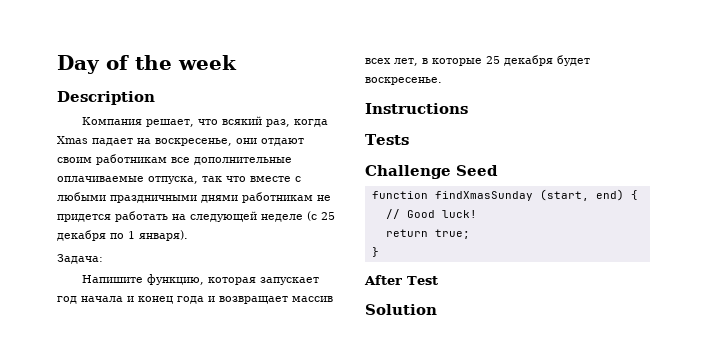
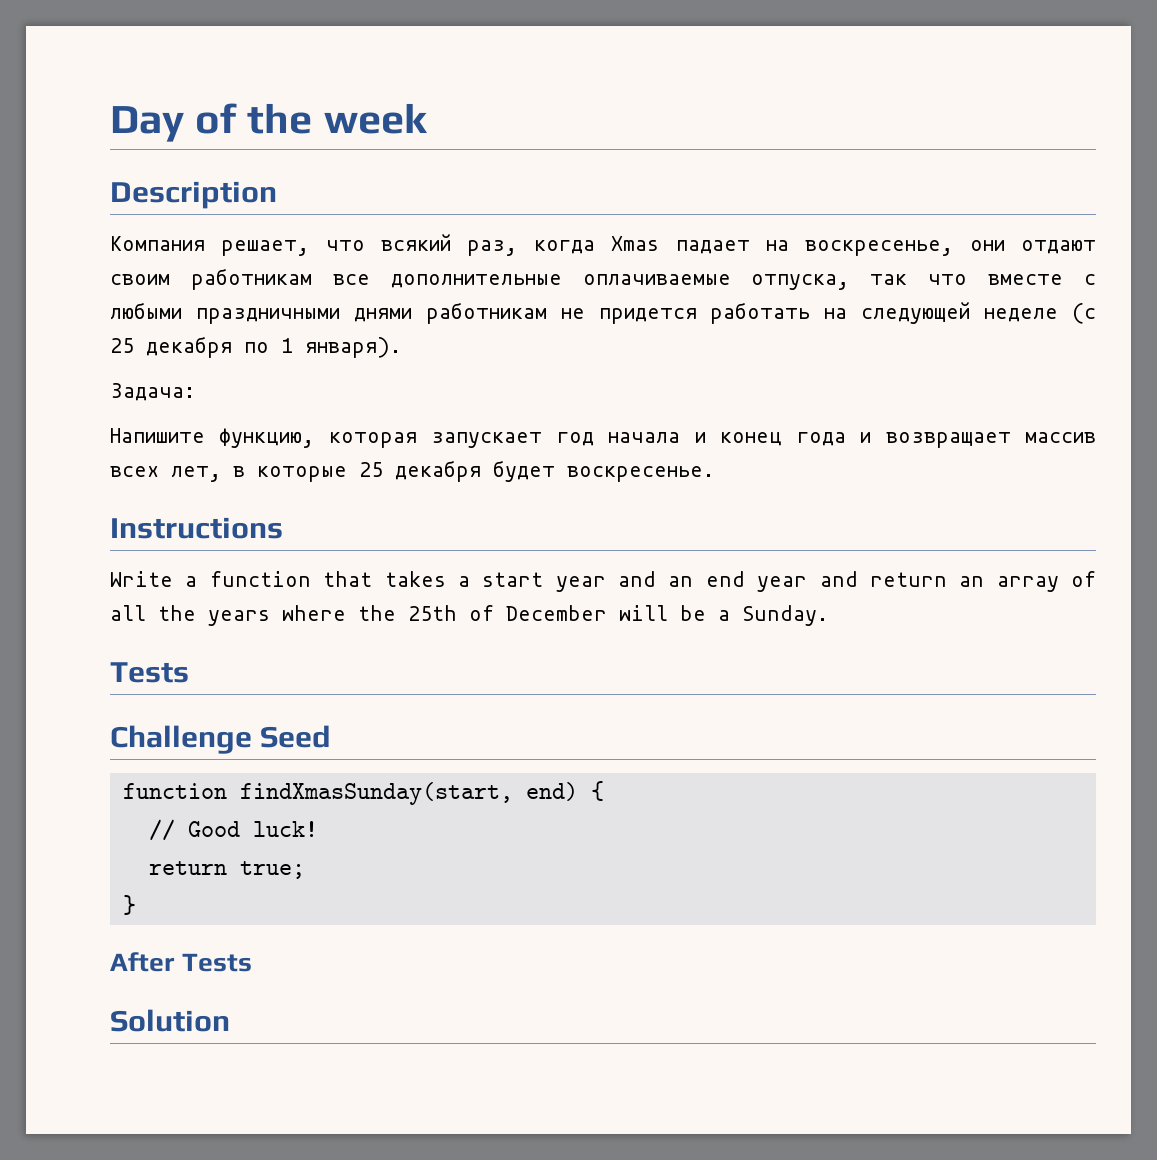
+ Write a function that takes a start year and an end year and return an array of all the years where the 25th of December will be a Sunday.
- function findXmasSunday (start, end) {
+ function findXmasSunday(start, end) {
- After Test
+ After Tests

